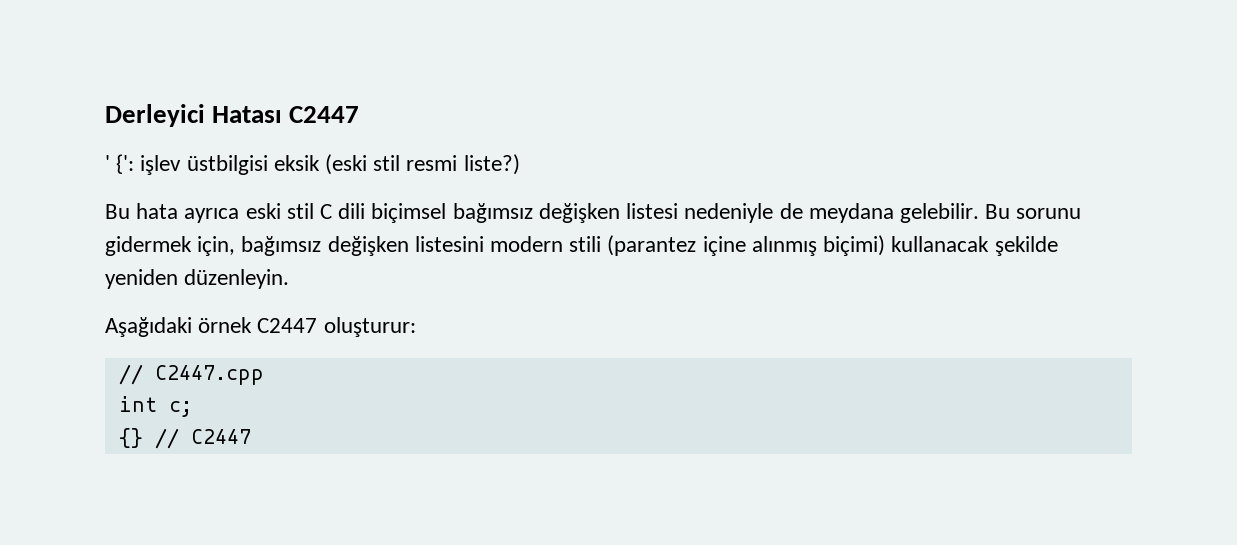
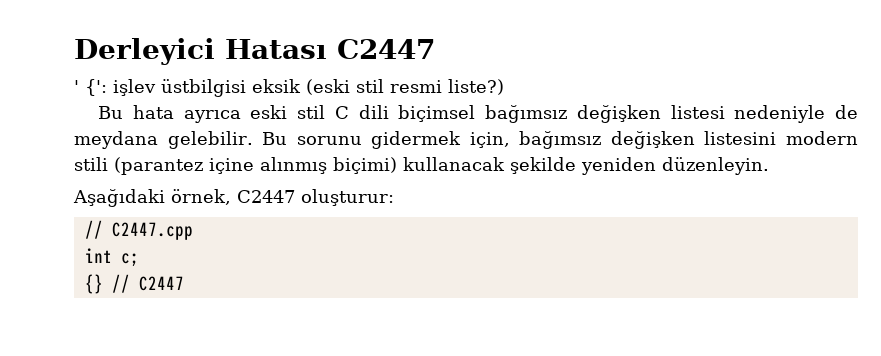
- Aşağıdaki örnek C2447 oluşturur:
+ Aşağıdaki örnek, C2447 oluşturur:

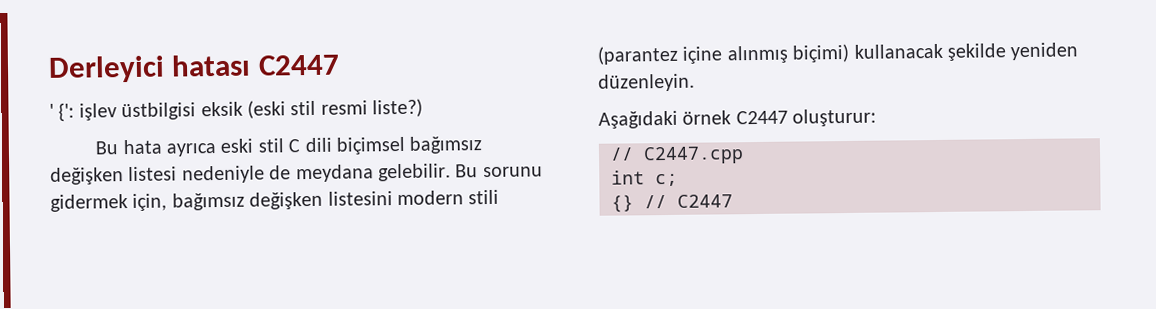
- Derleyici Hatası C2447
+ Derleyici hatası C2447
- Aşağıdaki örnek, C2447 oluşturur:
+ Aşağıdaki örnek C2447 oluşturur:

